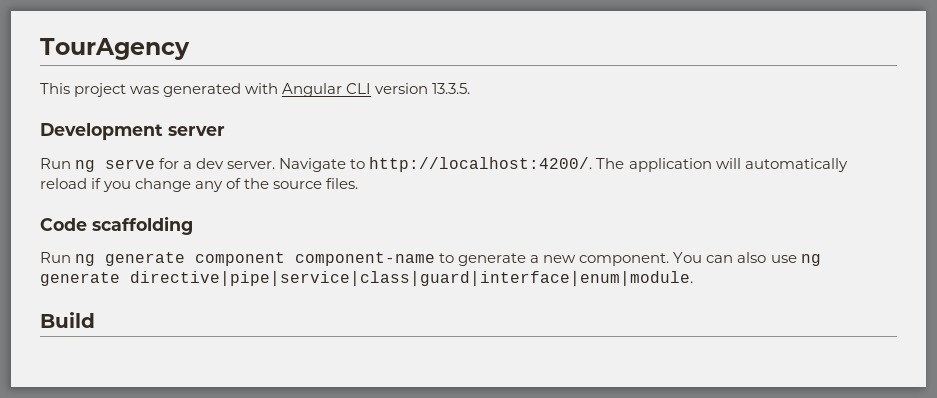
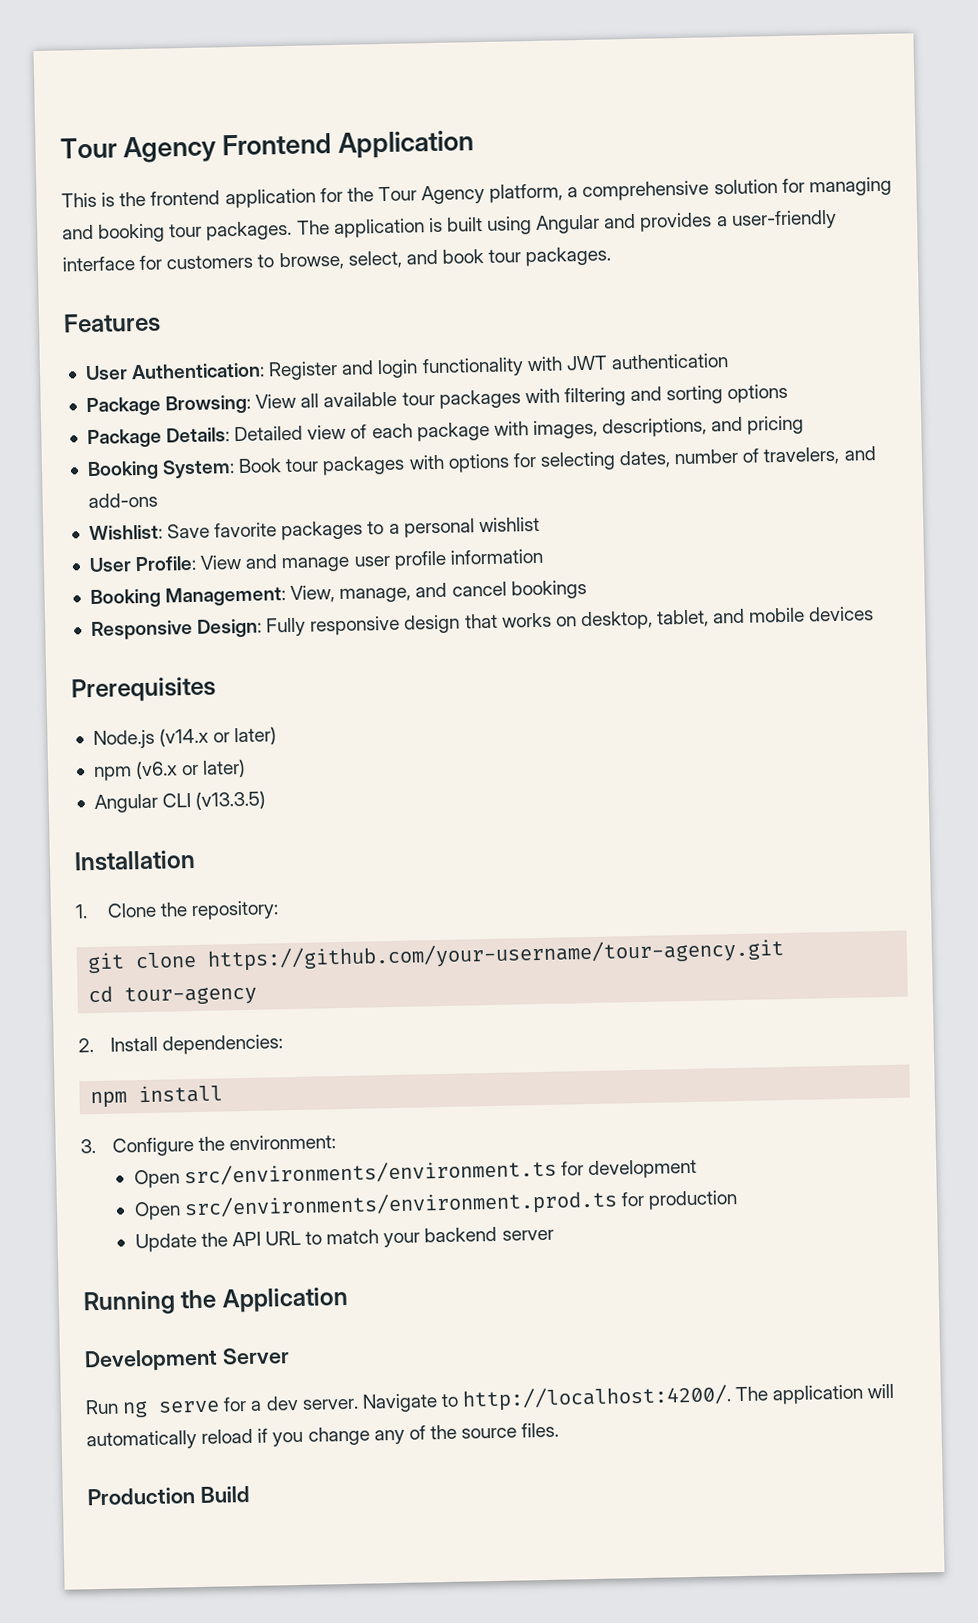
- TourAgency
- This project was generated with Angular CLI version 13.3.5.
+ Tour Agency Frontend Application
+ This is the frontend application for the Tour Agency platform, a comprehensive solution for managing and booking tour packages. The application is built using Angular and provides a user-friendly interface for customers to browse, select, and book tour packages.
+ Features
+ User Authentication: Register and login functionality with JWT authentication
+ Package Browsing: View all available tour packages with filtering and sorting options
+ Package Details: Detailed view of each package with images, descriptions, and pricing
+ Booking System: Book tour packages with options for selecting dates, number of travelers, and add-ons
+ Wishlist: Save favorite packages to a personal wishlist
+ User Profile: View and manage user profile information
+ Booking Management: View, manage, and cancel bookings
+ Responsive Design: Fully responsive design that works on desktop, tablet, and mobile devices
+ Prerequisites
+ Node.js (v14.x or later)
+ npm (v6.x or later)
+ Angular CLI (v13.3.5)
+ Installation
+ 1. Clone the repository:
+ git clone https://github.com/your-username/tour-agency.git
+ cd tour-agency
+ 2. Install dependencies:
+ npm install
+ 3. Configure the environment:
+ Open src/environments/environment.ts for development
+ Open src/environments/environment.prod.ts for production
+ Update the API URL to match your backend server
+ Running the Application
- Development server
+ Development Server
- Code scaffolding
- Run ng generate component component-name to generate a new component. You can also use ng generate directive|pipe|service|class|guard|interface|enum|module.
- Build
+ Production Build

